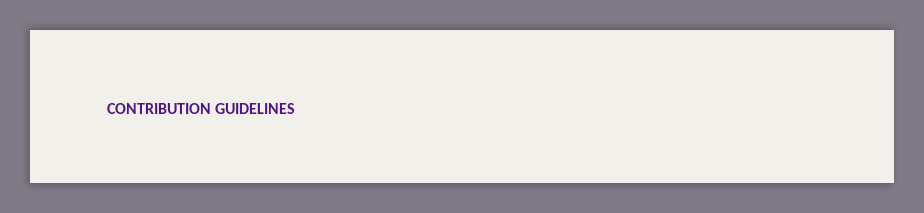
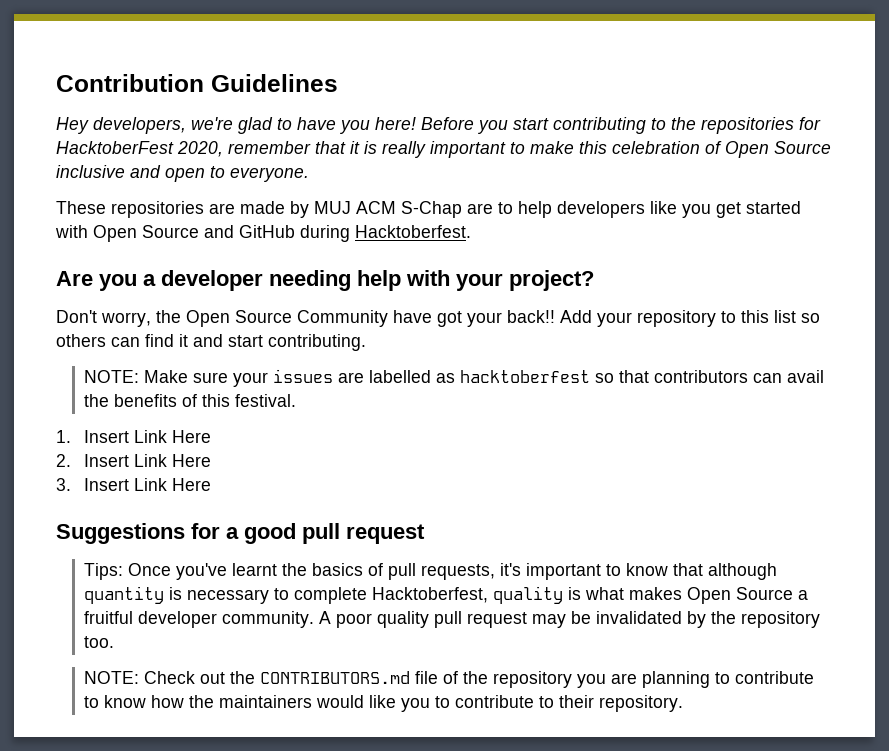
- CONTRIBUTION GUIDELINES
+ Contribution Guidelines
+ Hey developers, we're glad to have you here! Before you start contributing to the repositories for HacktoberFest 2020, remember that it is really important to make this celebration of Open Source inclusive and open to everyone.
+ These repositories are made by MUJ ACM S-Chap are to help developers like you get started with Open Source and GitHub during Hacktoberfest.
+ Are you a developer needing help with your project?
+ Don't worry, the Open Source Community have got your back!! Add your repository to this list so others can find it and start contributing.
+ NOTE: Make sure your issues are labelled as hacktoberfest so that contributors can avail the benefits of this festival.
+ 1. Insert Link Here
+ 2. Insert Link Here
+ 3. Insert Link Here
+ Suggestions for a good pull request
+ Tips: Once you've learnt the basics of pull requests, it's important to know that although quantity is necessary to complete Hacktoberfest, quality is what makes Open Source a fruitful developer community. A poor quality pull request may be invalidated by the repository too.
+ NOTE: Check out the CONTRIBUTORS.md file of the repository you are planning to contribute to know how the maintainers would like you to contribute to their repository.

